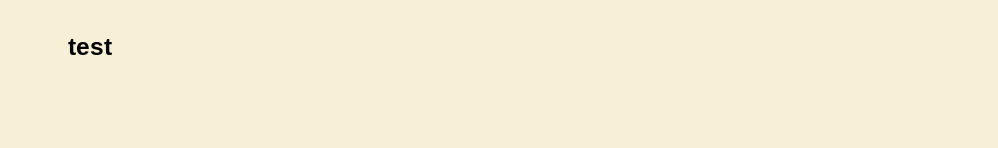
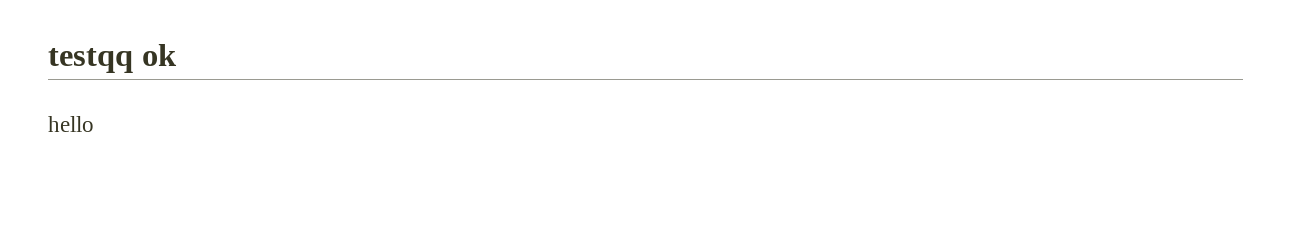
- test
+ testqq ok
+ hello

